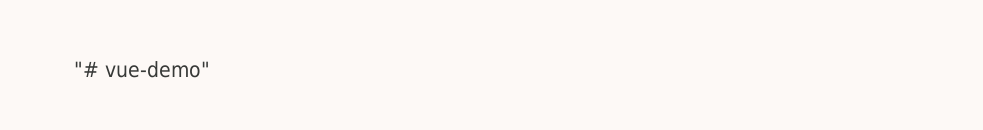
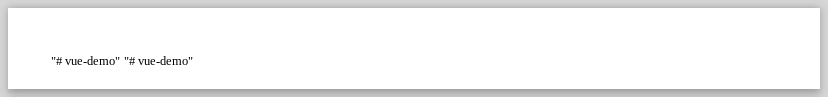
- "# vue-demo"
+ "# vue-demo" "# vue-demo"

